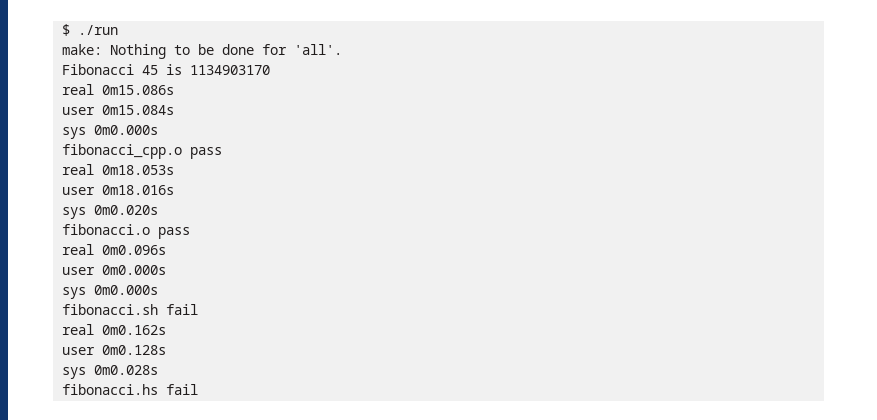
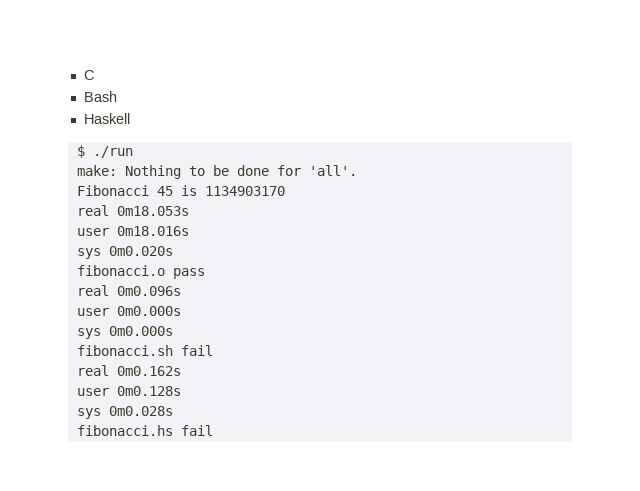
+ C
+ Bash
+ Haskell
- real 0m15.086s
- user 0m15.084s
- sys 0m0.000s
- fibonacci_cpp.o pass

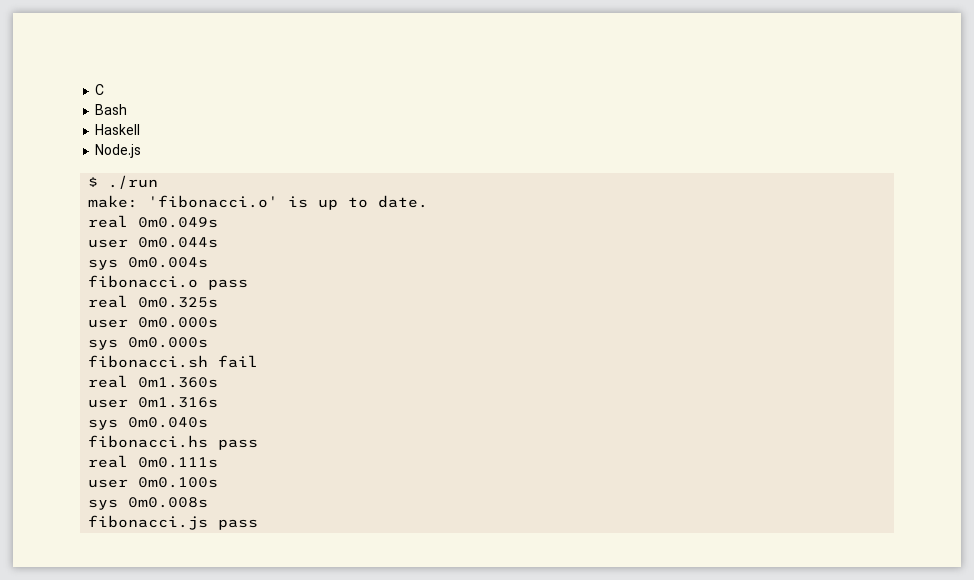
+ Node.js
- make: Nothing to be done for 'all'.
- Fibonacci 45 is 1134903170
- real 0m18.053s
- user 0m18.016s
- sys 0m0.020s
+ make: 'fibonacci.o' is up to date.
+ real 0m0.049s
+ user 0m0.044s
+ sys 0m0.004s
- real 0m0.096s
+ real 0m0.325s
- real 0m0.162s
- user 0m0.128s
- sys 0m0.028s
+ real 0m1.360s
+ user 0m1.316s
+ sys 0m0.040s
- fibonacci.hs fail
+ fibonacci.hs pass
+ real 0m0.111s
+ user 0m0.100s
+ sys 0m0.008s
+ fibonacci.js pass

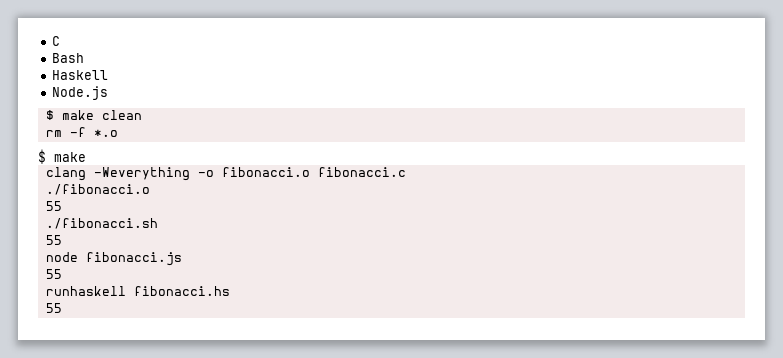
- $ ./run
- make: 'fibonacci.o' is up to date.
- real 0m0.049s
- user 0m0.044s
- sys 0m0.004s
- fibonacci.o pass
- real 0m0.325s
- user 0m0.000s
- sys 0m0.000s
- fibonacci.sh fail
- real 0m1.360s
- user 0m1.316s
- sys 0m0.040s
- fibonacci.hs pass
- real 0m0.111s
- user 0m0.100s
- sys 0m0.008s
- fibonacci.js pass
+ $ make clean
+ rm -f *.o
+ $ make
+ clang -Weverything -o fibonacci.o fibonacci.c
+ ./fibonacci.o
+ 55
+ ./fibonacci.sh
+ 55
+ node fibonacci.js
+ 55
+ runhaskell fibonacci.hs
+ 55

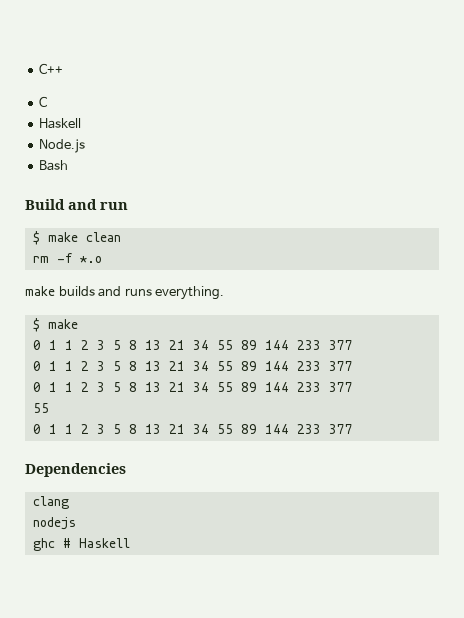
+ C++
- Bash
+ Bash
+ Build and run
  rm -f *.o
+ make builds and runs everything.
  $ make
- clang -Weverything -o fibonacci.o fibonacci.c
- ./fibonacci.o
+ 0 1 1 2 3 5 8 13 21 34 55 89 144 233 377
+ 0 1 1 2 3 5 8 13 21 34 55 89 144 233 377
+ 0 1 1 2 3 5 8 13 21 34 55 89 144 233 377
  55
- ./fibonacci.sh
- 55
- node fibonacci.js
- 55
- runhaskell fibonacci.hs
- 55
+ 0 1 1 2 3 5 8 13 21 34 55 89 144 233 377
+ Dependencies
+ clang
+ nodejs
+ ghc # Haskell

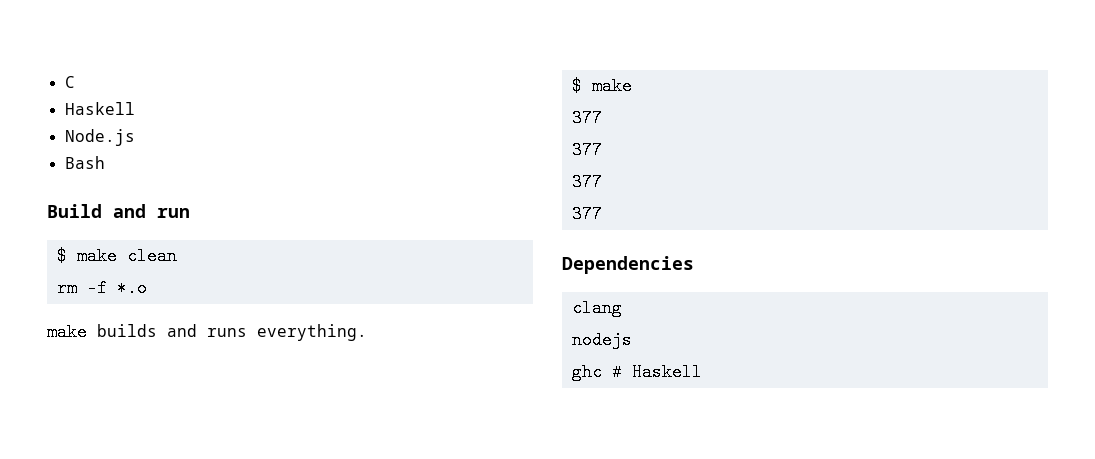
- C++
  make builds and runs everything.
  $ make
- 0 1 1 2 3 5 8 13 21 34 55 89 144 233 377
- 0 1 1 2 3 5 8 13 21 34 55 89 144 233 377
- 0 1 1 2 3 5 8 13 21 34 55 89 144 233 377
- 55
- 0 1 1 2 3 5 8 13 21 34 55 89 144 233 377
+ 377
+ 377
+ 377
+ 377

